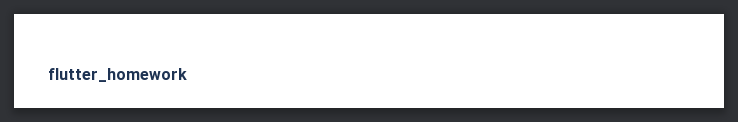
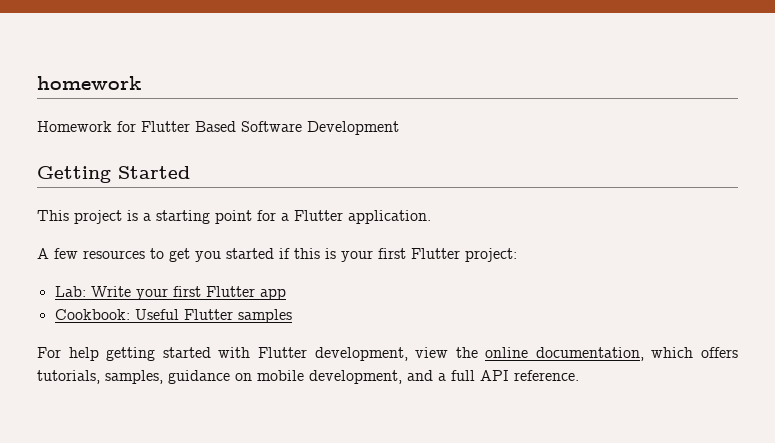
- flutter_homework
+ homework
+ Homework for Flutter Based Software Development
+ Getting Started
+ This project is a starting point for a Flutter application.
+ A few resources to get you started if this is your first Flutter project:
+ Lab: Write your first Flutter app
+ Cookbook: Useful Flutter samples
+ For help getting started with Flutter development, view the online documentation, which offers tutorials, samples, guidance on mobile development, and a full API reference.

